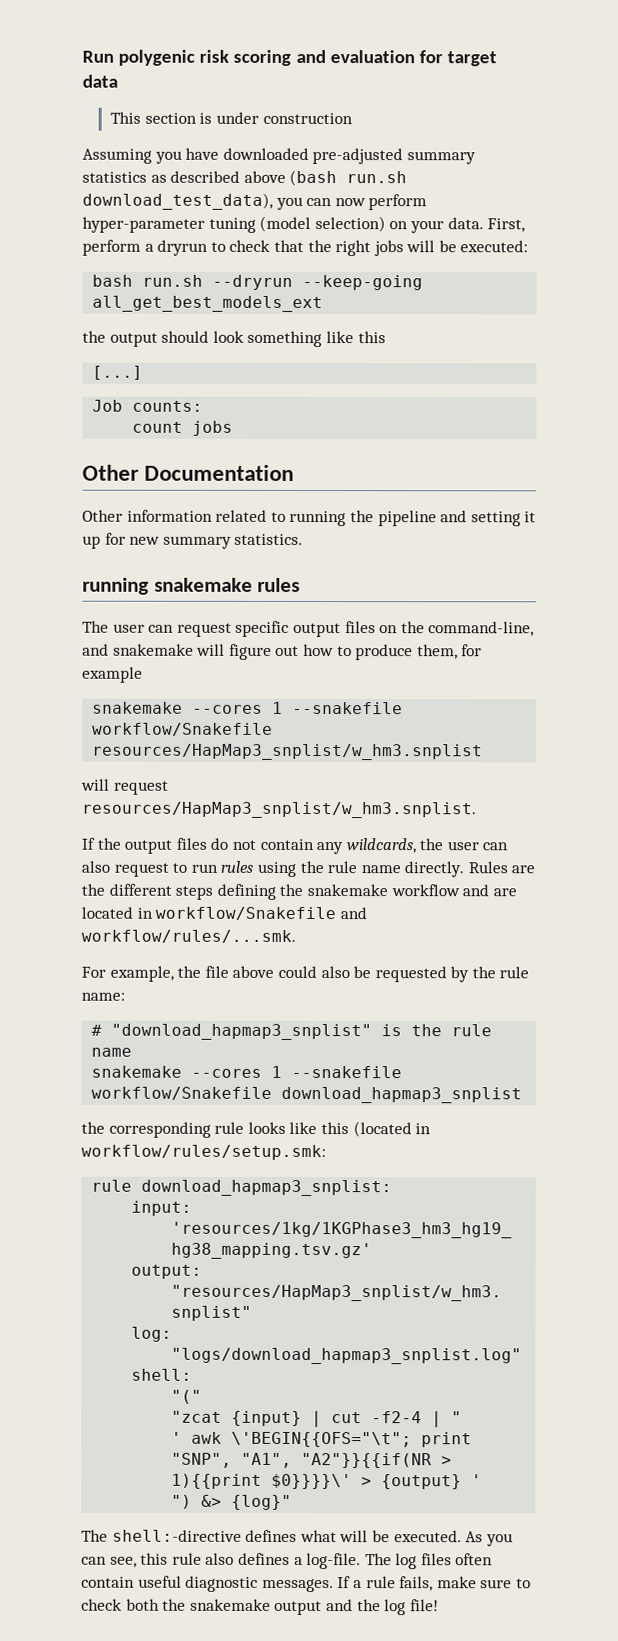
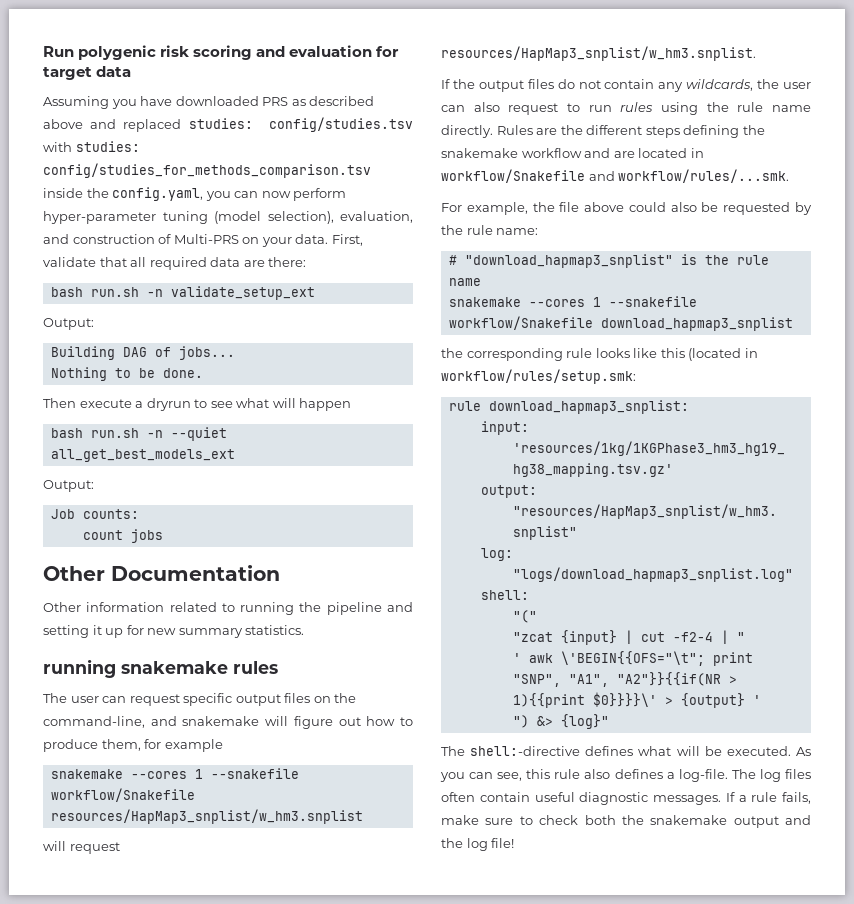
- This section is under construction
- Assuming you have downloaded pre-adjusted summary statistics as described above (bash run.sh download_test_data), you can now perform hyper-parameter tuning (model selection) on your data. First, perform a dryrun to check that the right jobs will be executed:
- bash run.sh --dryrun --keep-going all_get_best_models_ext
- the output should look something like this
- [...]
+ Assuming you have downloaded PRS as described above and replaced studies: config/studies.tsv with studies: config/studies_for_methods_comparison.tsv inside the config.yaml, you can now perform hyper-parameter tuning (model selection), evaluation, and construction of Multi-PRS on your data. First, validate that all required data are there:
+ bash run.sh -n validate_setup_ext
+ Output:
+ Building DAG of jobs...
+ Nothing to be done.
+ Then execute a dryrun to see what will happen
+ bash run.sh -n --quiet all_get_best_models_ext
+ Output:

